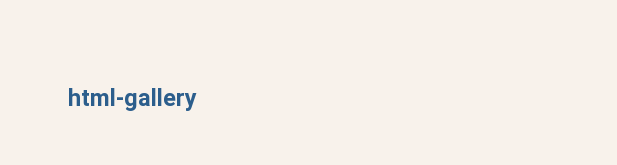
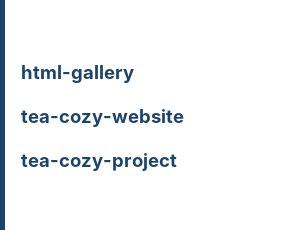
+ tea-cozy-website
+ tea-cozy-project

